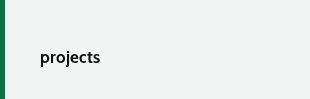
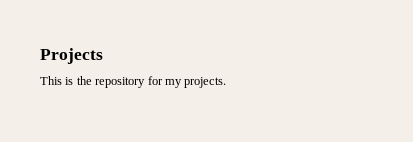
- projects
+ Projects
+ This is the repository for my projects.

